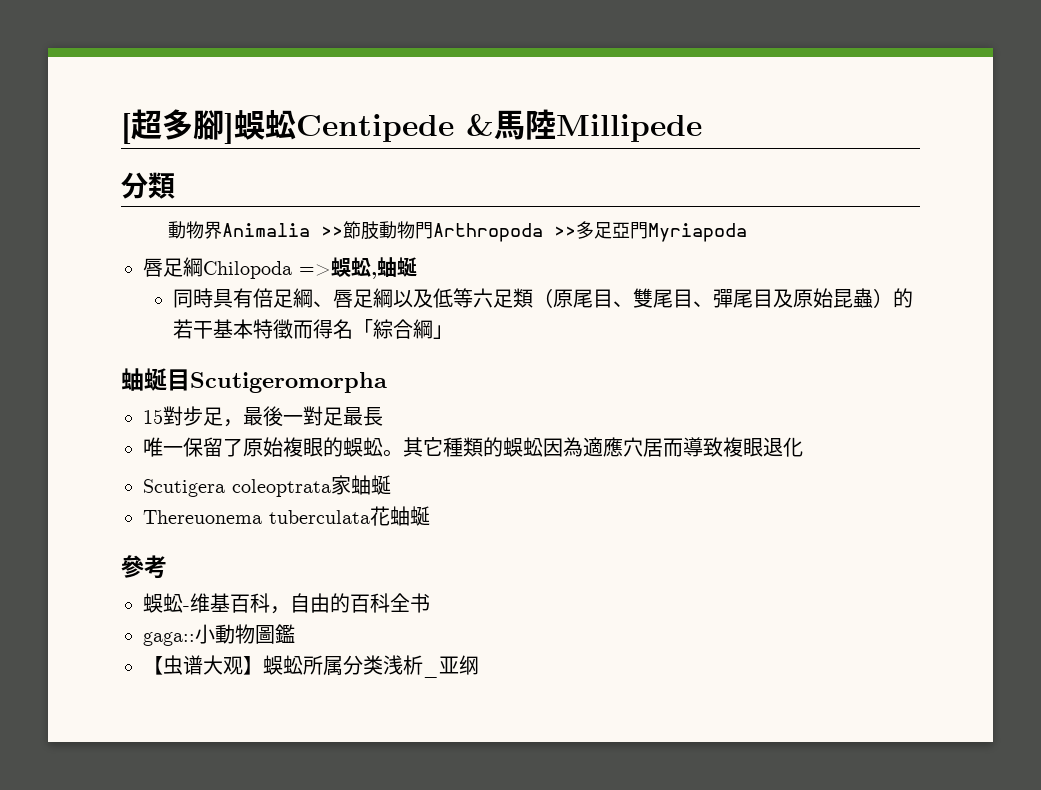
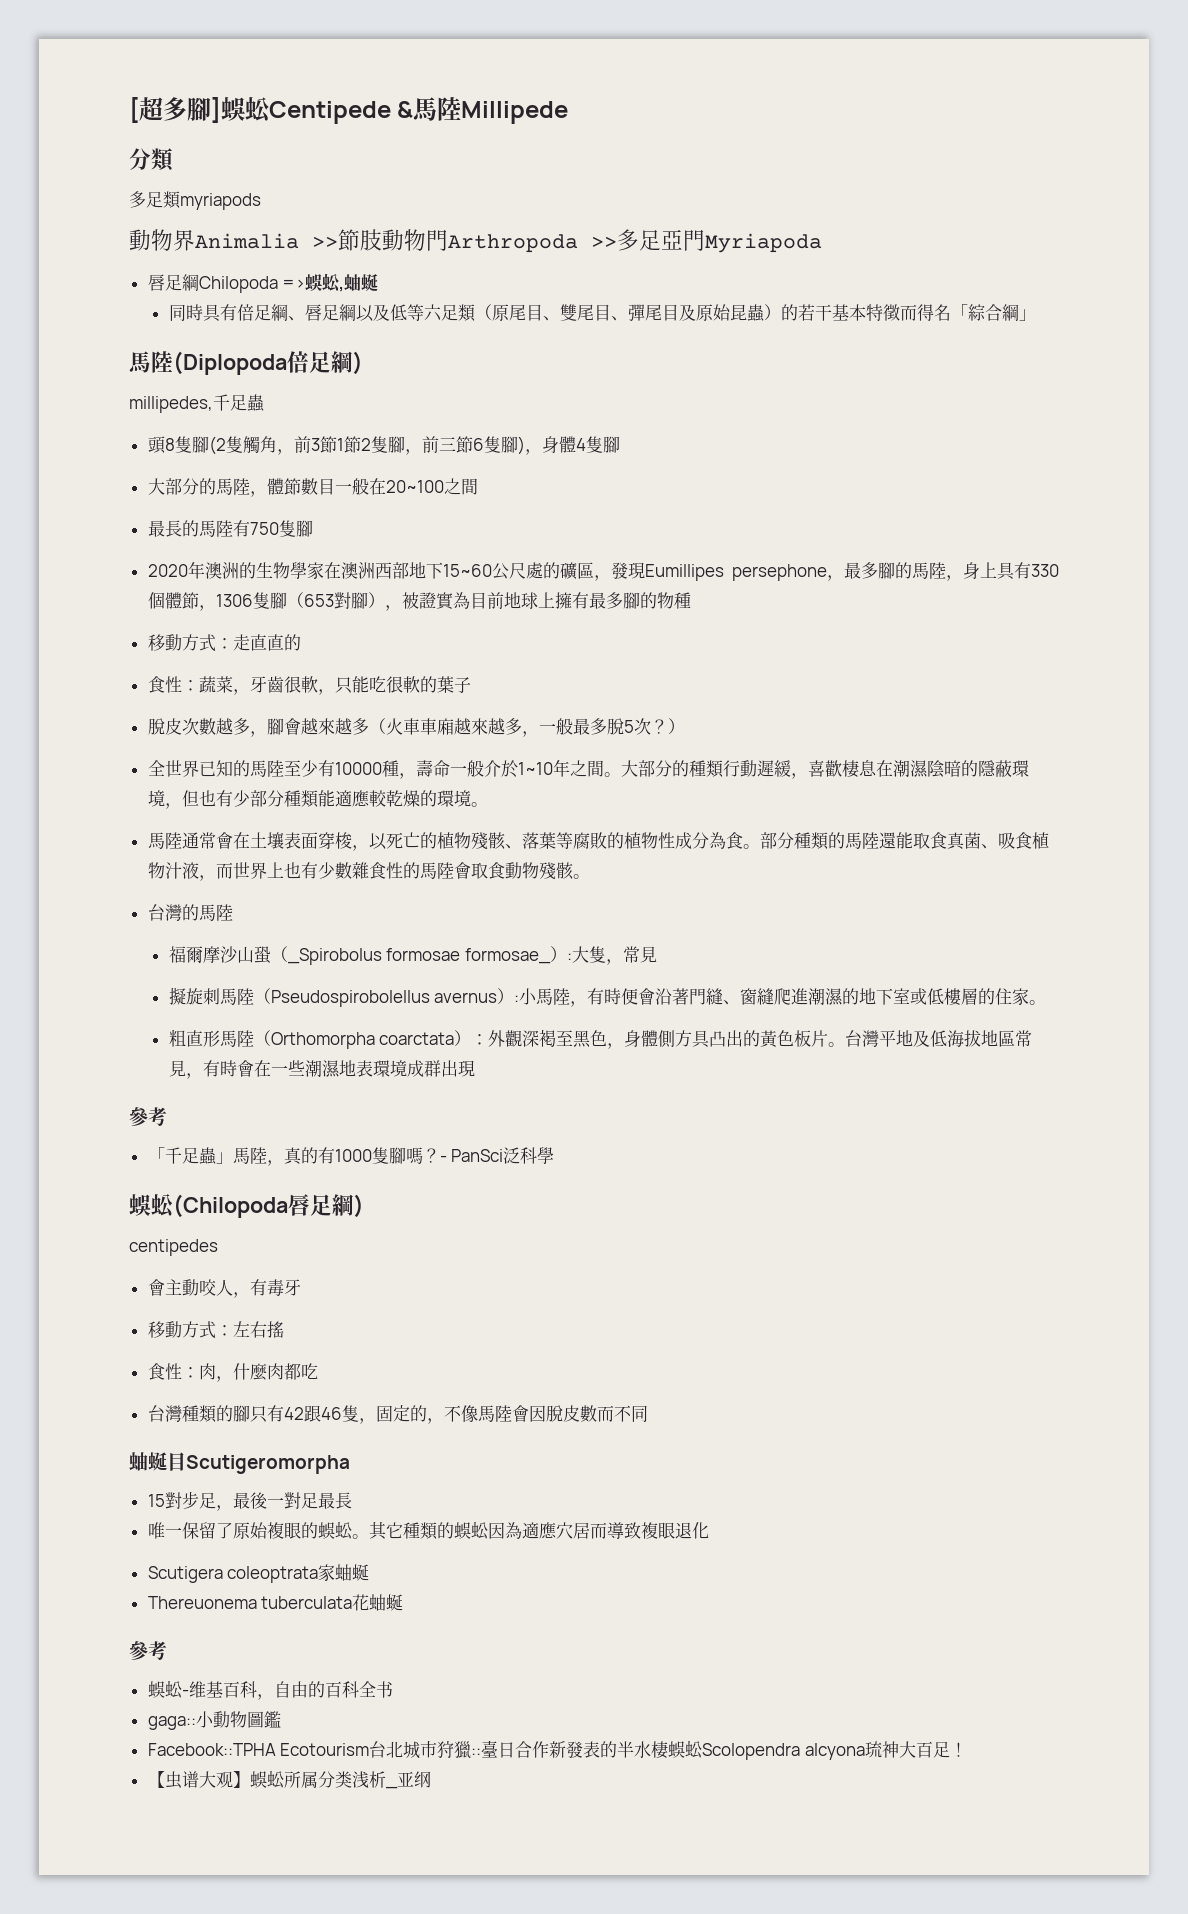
+ 多足類myriapods
+ 馬陸(Diplopoda倍足綱)
+ millipedes,千足蟲
+ 頭8隻腳(2隻觸角，前3節1節2隻腳，前三節6隻腳)，身體4隻腳
+ 大部分的馬陸，體節數目一般在20~100之間
+ 最長的馬陸有750隻腳
+ 2020年澳洲的生物學家在澳洲西部地下15~60公尺處的礦區，發現Eumillipes persephone，最多腳的馬陸，身上具有330個體節，1306隻腳（653對腳），被證實為目前地球上擁有最多腳的物種
+ 移動方式：走直直的
+ 食性：蔬菜，牙齒很軟，只能吃很軟的葉子
+ 脫皮次數越多，腳會越來越多（火車車廂越來越多，一般最多脫5次？）
+ 全世界已知的馬陸至少有10000種，壽命一般介於1~10年之間。大部分的種類行動遲緩，喜歡棲息在潮濕陰暗的隱蔽環境，但也有少部分種類能適應較乾燥的環境。
+ 馬陸通常會在土壤表面穿梭，以死亡的植物殘骸、落葉等腐敗的植物性成分為食。部分種類的馬陸還能取食真菌、吸食植物汁液，而世界上也有少數雜食性的馬陸會取食動物殘骸。
+ 台灣的馬陸
+ 福爾摩沙山蛩（_Spirobolus formosae formosae_）:大隻，常見
+ 擬旋刺馬陸（Pseudospirobolellus avernus）:小馬陸，有時便會沿著門縫、窗縫爬進潮濕的地下室或低樓層的住家。
+ 粗直形馬陸（Orthomorpha coarctata）：外觀深褐至黑色，身體側方具凸出的黃色板片。台灣平地及低海拔地區常見，有時會在一些潮濕地表環境成群出現
+ 參考
+ 「千足蟲」馬陸，真的有1000隻腳嗎？- PanSci泛科學
+ 蜈蚣(Chilopoda唇足綱)
+ centipedes
+ 會主動咬人，有毒牙
+ 移動方式：左右搖
+ 食性：肉，什麼肉都吃
+ 台灣種類的腳只有42跟46隻，固定的，不像馬陸會因脫皮數而不同
+ Facebook::TPHA Ecotourism台北城市狩獵::臺日合作新發表的半水棲蜈蚣Scolopendra alcyona琉神大百足！

